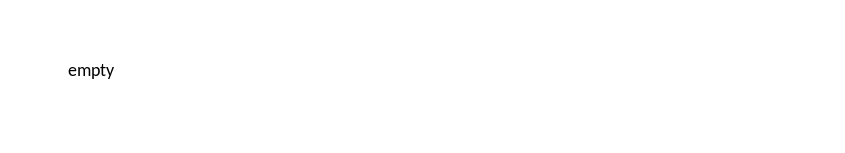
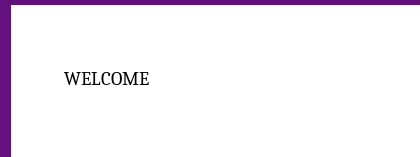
- empty
+ WELCOME

